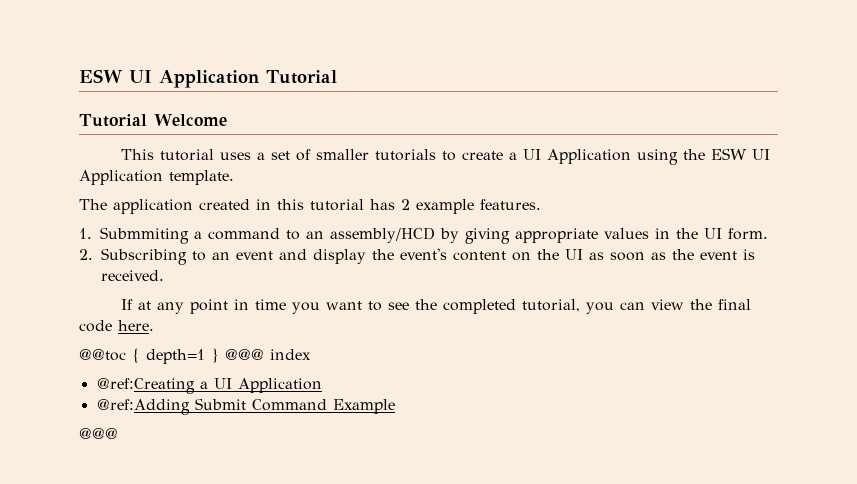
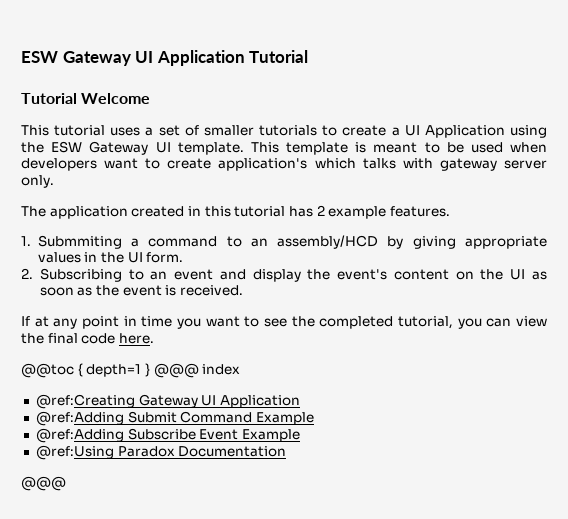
- ESW UI Application Tutorial
+ ESW Gateway UI Application Tutorial
- This tutorial uses a set of smaller tutorials to create a UI Application using the ESW UI Application template.
+ This tutorial uses a set of smaller tutorials to create a UI Application using the ESW Gateway UI template. This template is meant to be used when developers want to create application's which talks with gateway server only.
- @ref:Creating a UI Application
+ @ref:Creating Gateway UI Application
+ @ref:Adding Subscribe Event Example
+ @ref:Using Paradox Documentation

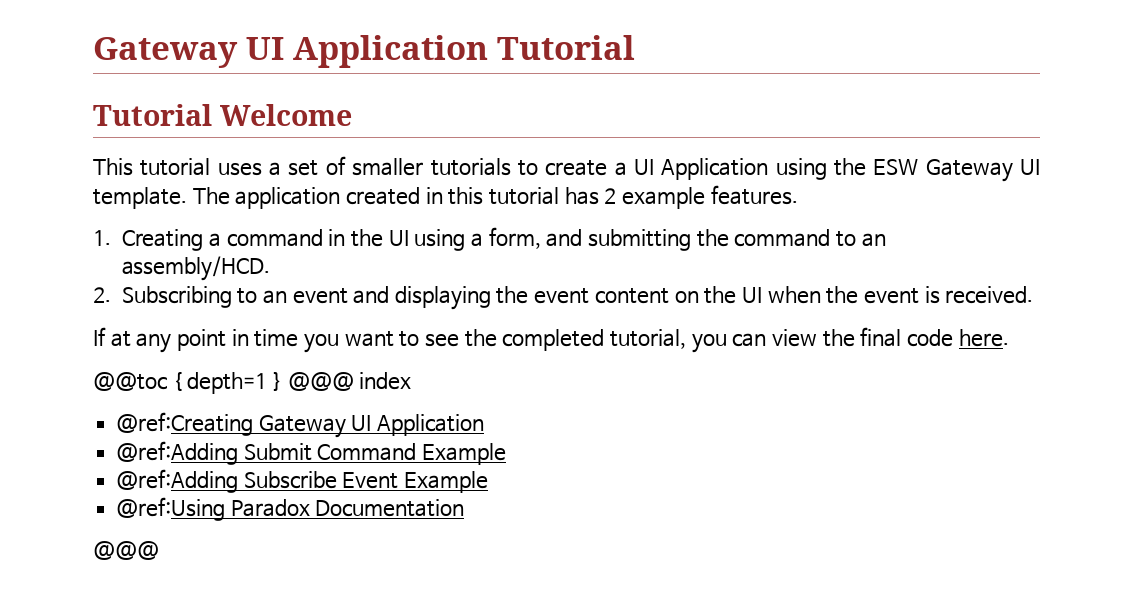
- ESW Gateway UI Application Tutorial
+ Gateway UI Application Tutorial
- This tutorial uses a set of smaller tutorials to create a UI Application using the ESW Gateway UI template. This template is meant to be used when developers want to create application's which talks with gateway server only.
- The application created in this tutorial has 2 example features.
+ This tutorial uses a set of smaller tutorials to create a UI Application using the ESW Gateway UI template. The application created in this tutorial has 2 example features.
- 1. Submmiting a command to an assembly/HCD by giving appropriate values in the UI form.
+ 1. Creating a command in the UI using a form, and submitting the command to an assembly/HCD.
- 2. Subscribing to an event and display the event's content on the UI as soon as the event is received.
+ 2. Subscribing to an event and displaying the event content on the UI when the event is received.

